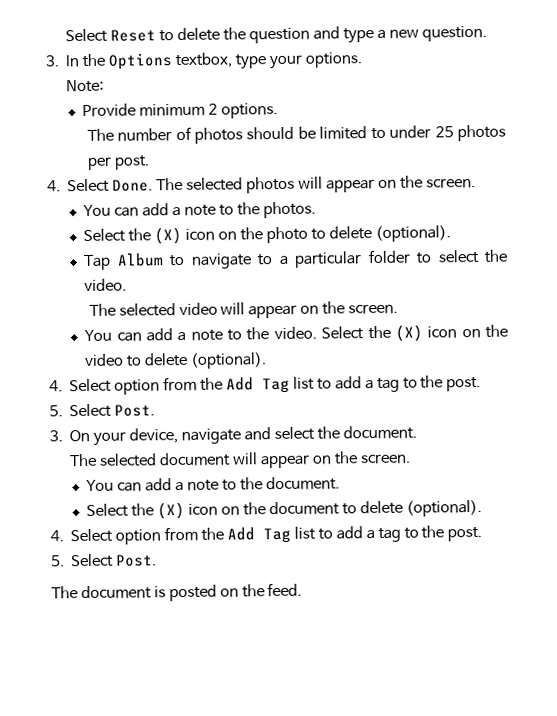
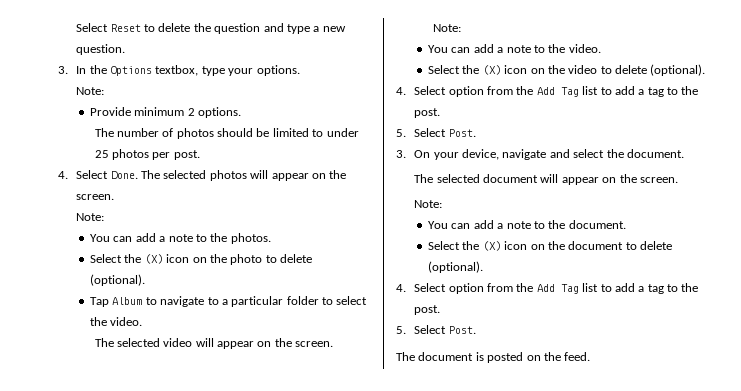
  The selected photos will appear on the screen.
+ Note:
  The selected video will appear on the screen.
+ Note:
- You can add a note to the video. Select the (X) icon on the video to delete (optional).
+ You can add a note to the video.
+ Select the (X) icon on the video to delete (optional).
  The selected document will appear on the screen.
+ Note:

